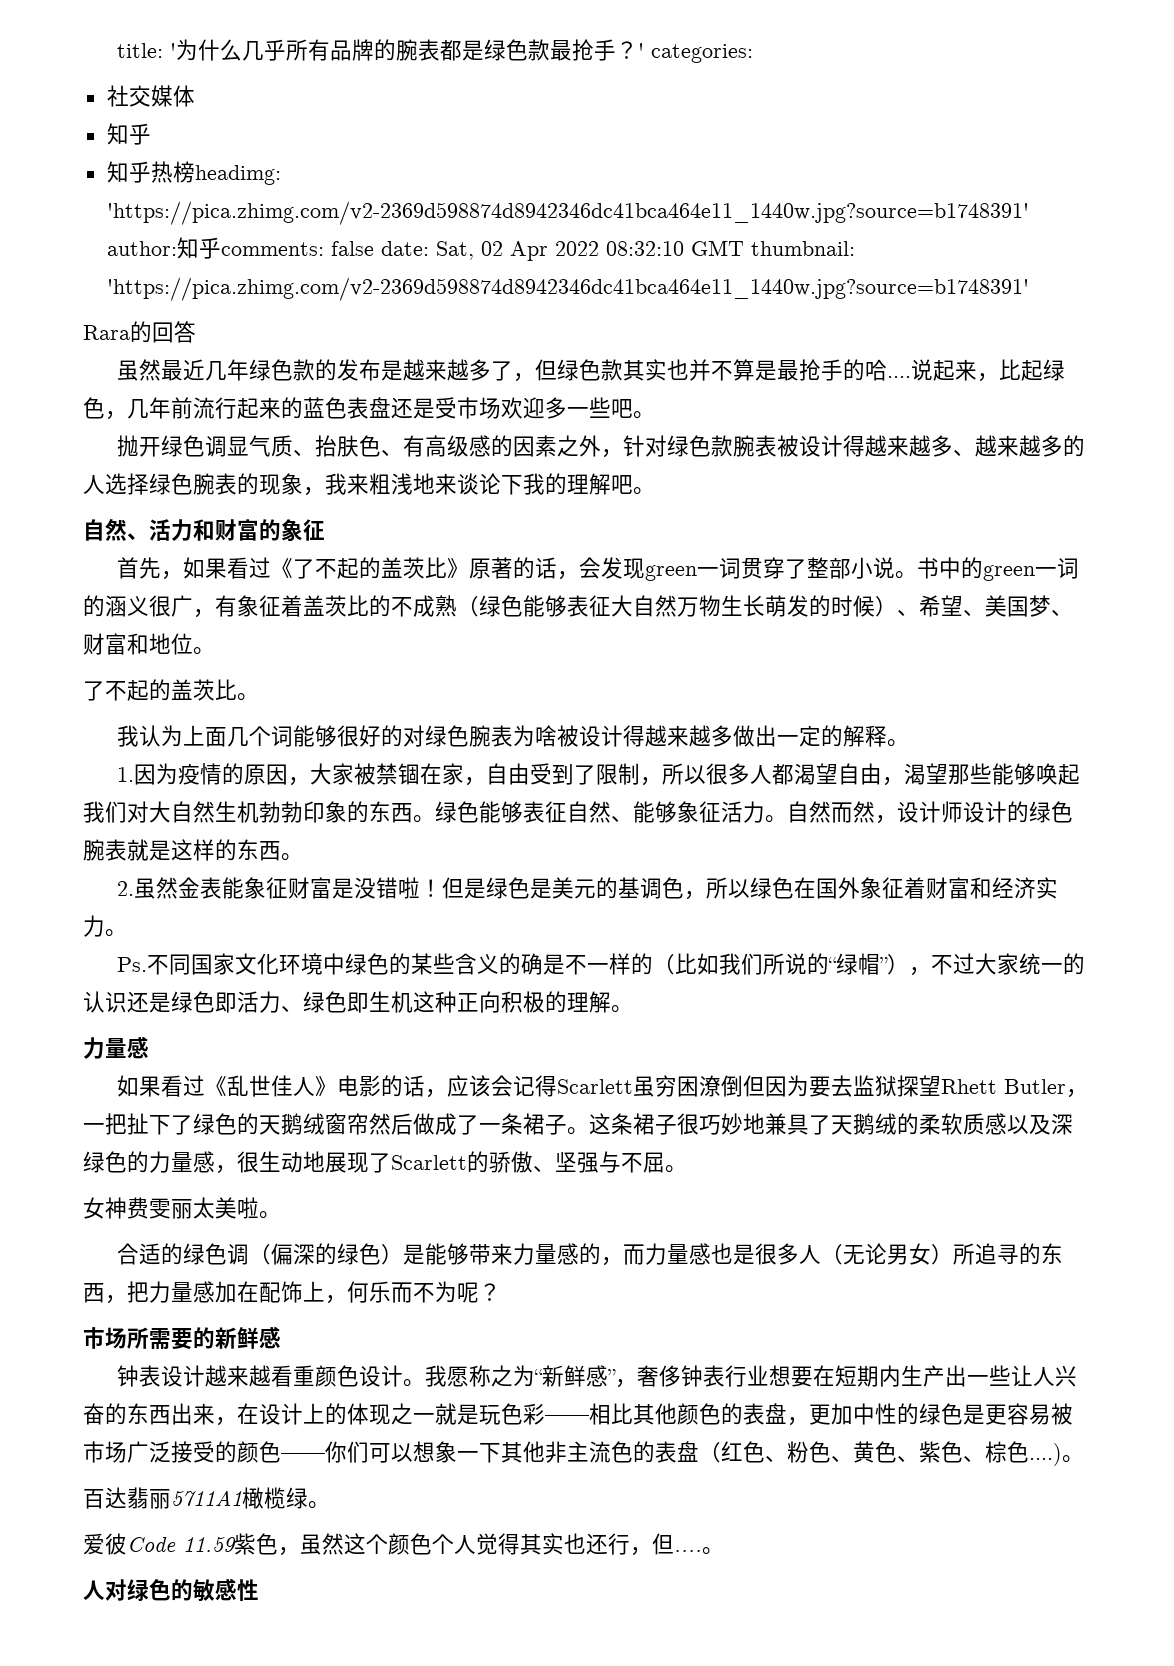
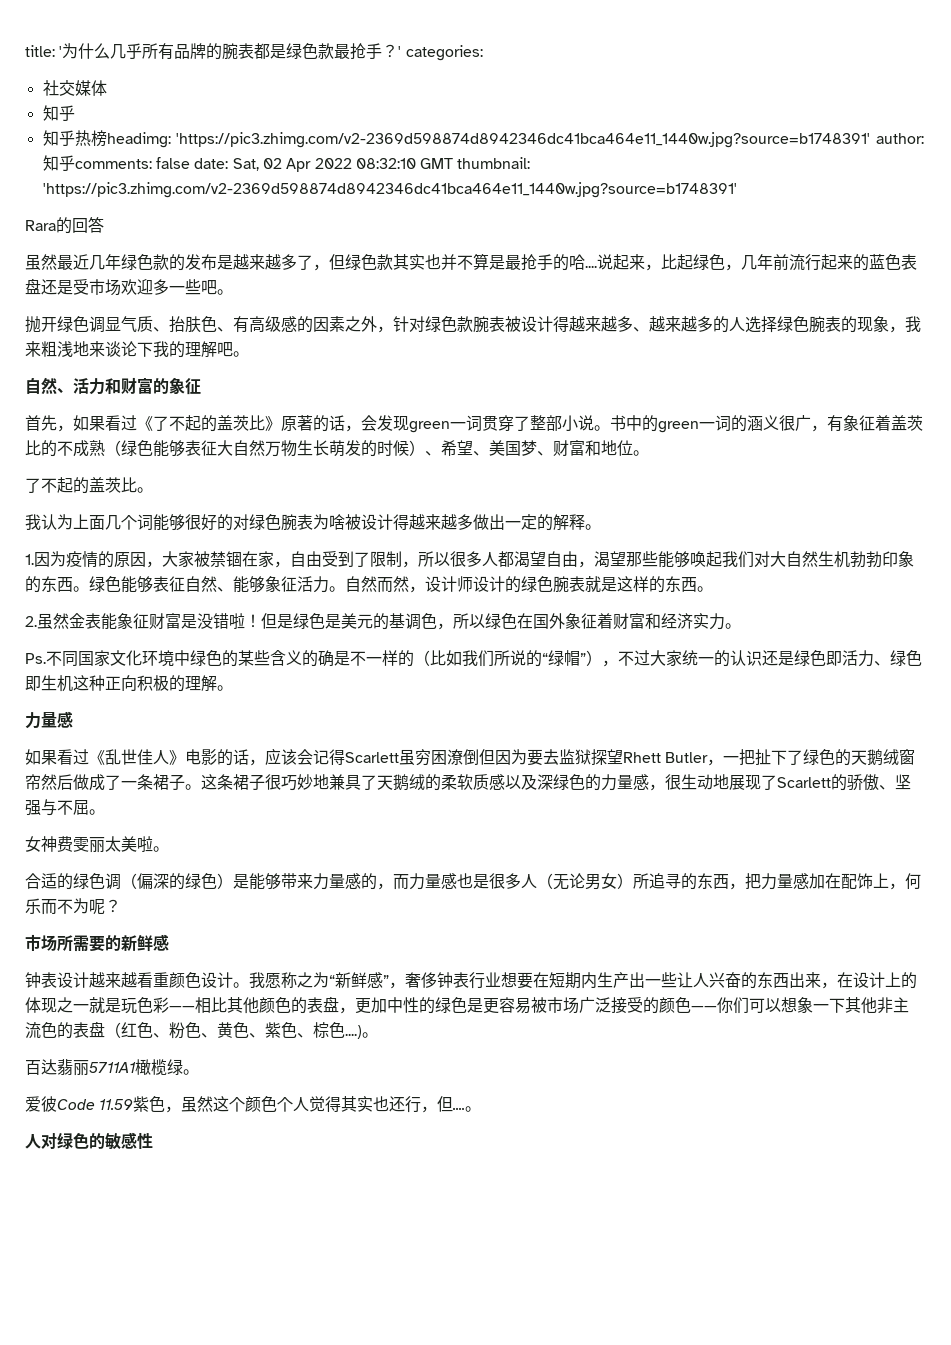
- 知乎热榜headimg: 'https://pica.zhimg.com/v2-2369d598874d8942346dc41bca464e11_1440w.jpg?source=b1748391' author:知乎comments: false date: Sat, 02 Apr 2022 08:32:10 GMT thumbnail: 'https://pica.zhimg.com/v2-2369d598874d8942346dc41bca464e11_1440w.jpg?source=b1748391'
+ 知乎热榜headimg: 'https://pic3.zhimg.com/v2-2369d598874d8942346dc41bca464e11_1440w.jpg?source=b1748391' author:知乎comments: false date: Sat, 02 Apr 2022 08:32:10 GMT thumbnail: 'https://pic3.zhimg.com/v2-2369d598874d8942346dc41bca464e11_1440w.jpg?source=b1748391'

